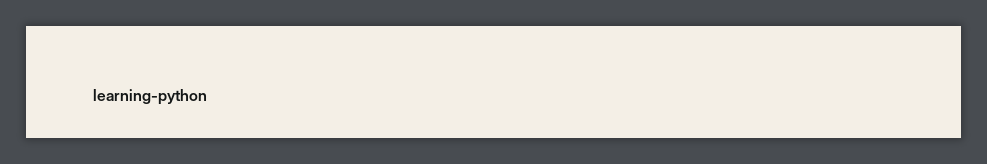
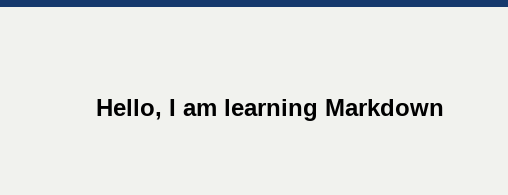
- learning-python
+ Hello, I am learning Markdown

